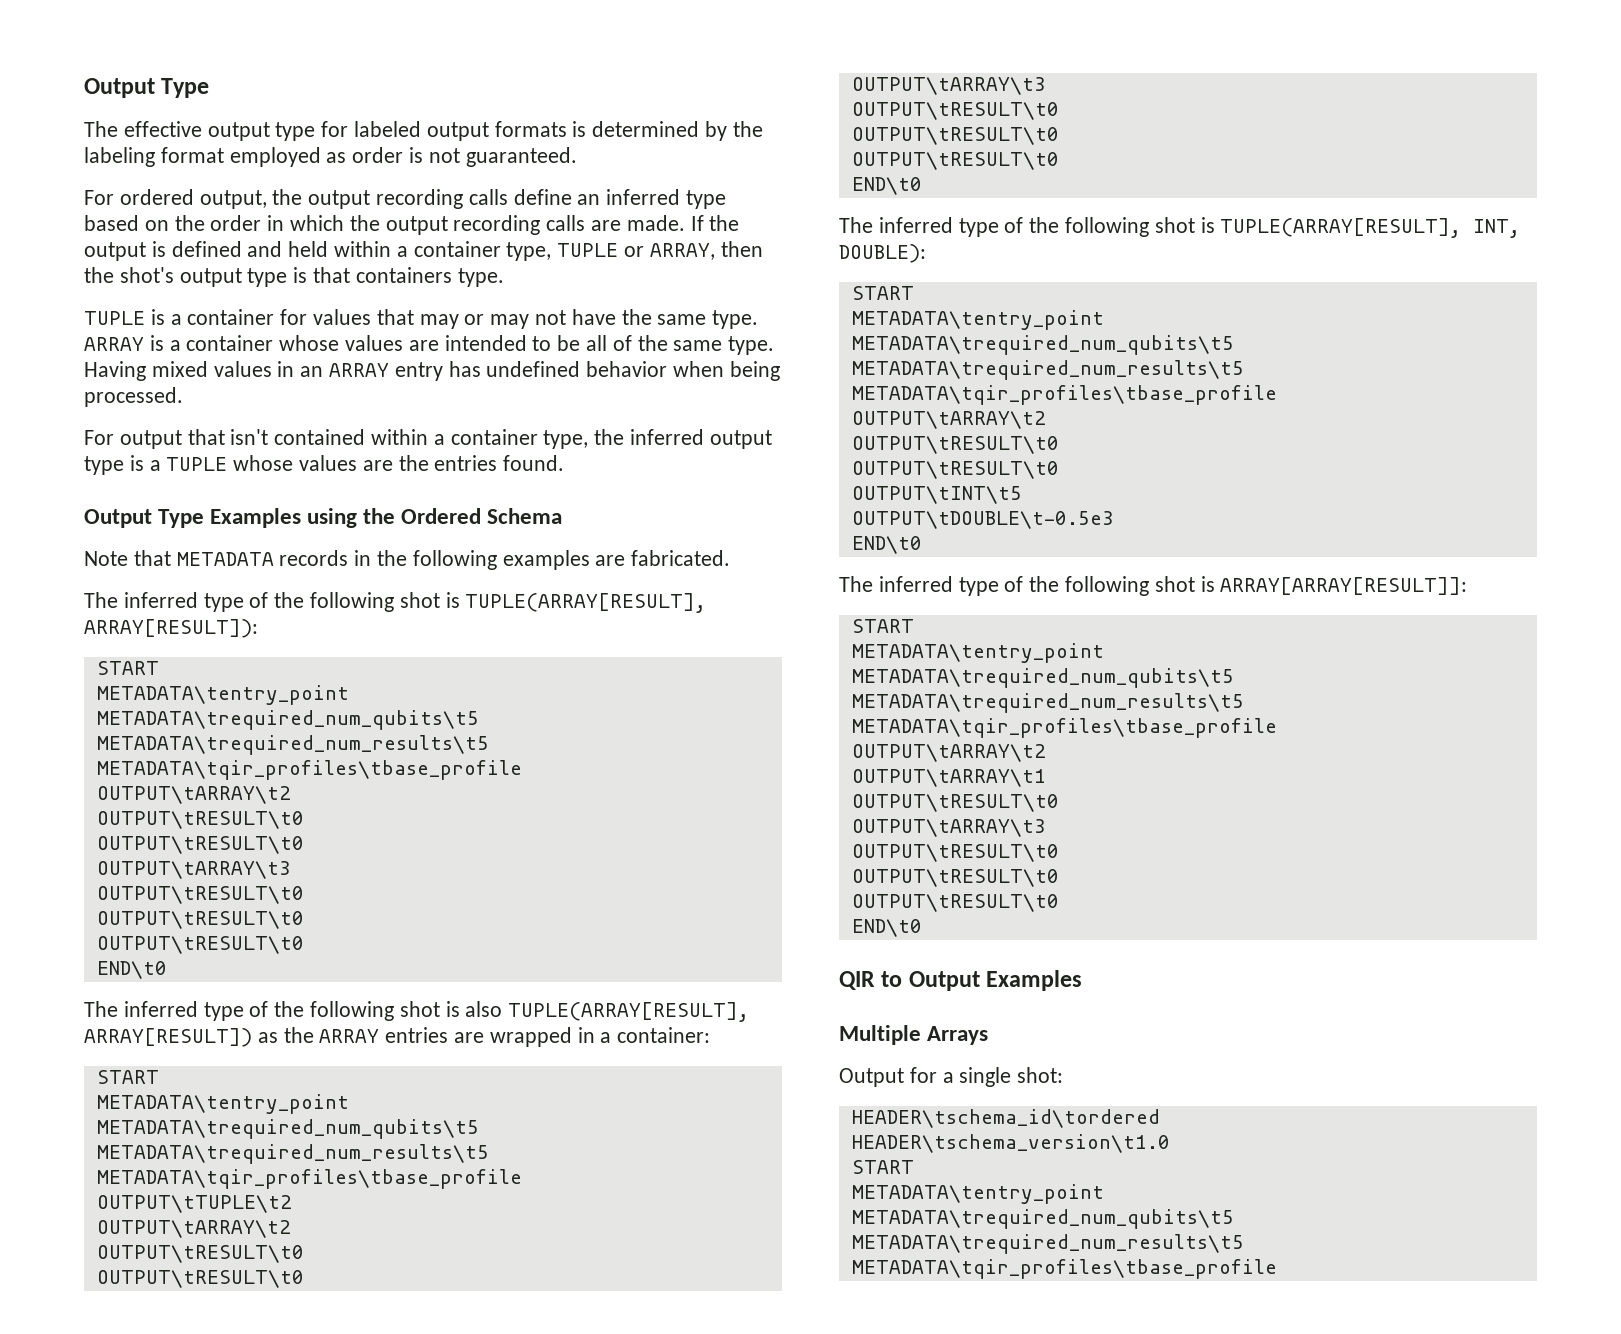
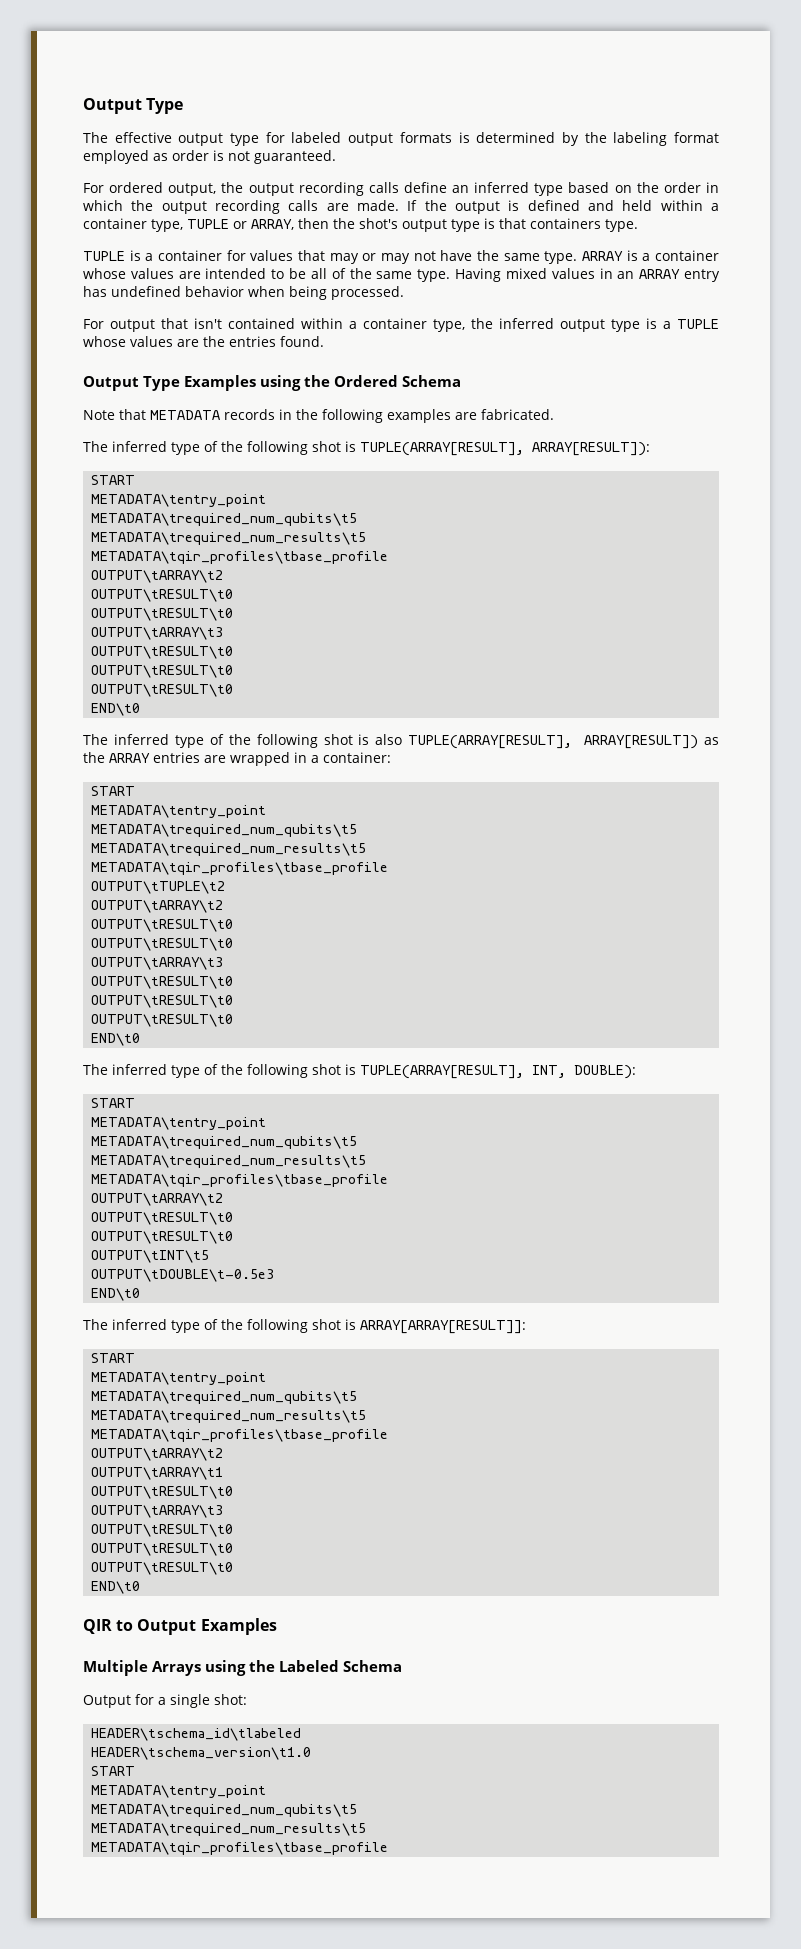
- Multiple Arrays
+ Multiple Arrays using the Labeled Schema
- HEADER\tschema_id\tordered
+ HEADER\tschema_id\tlabeled

